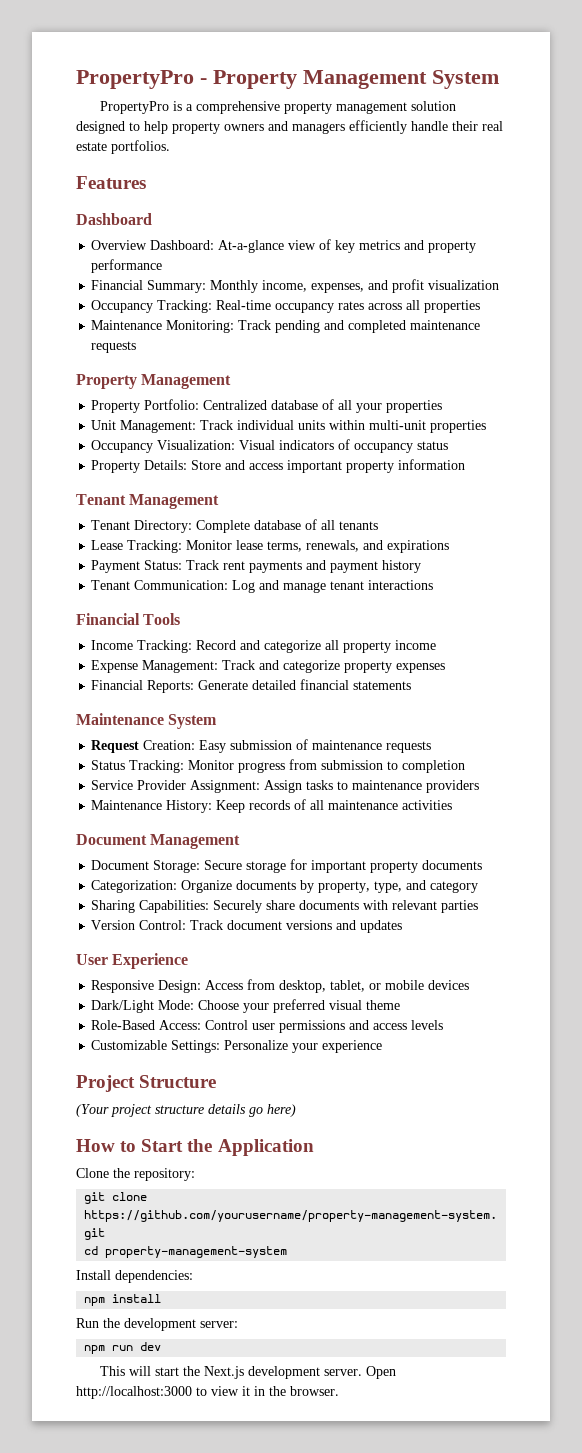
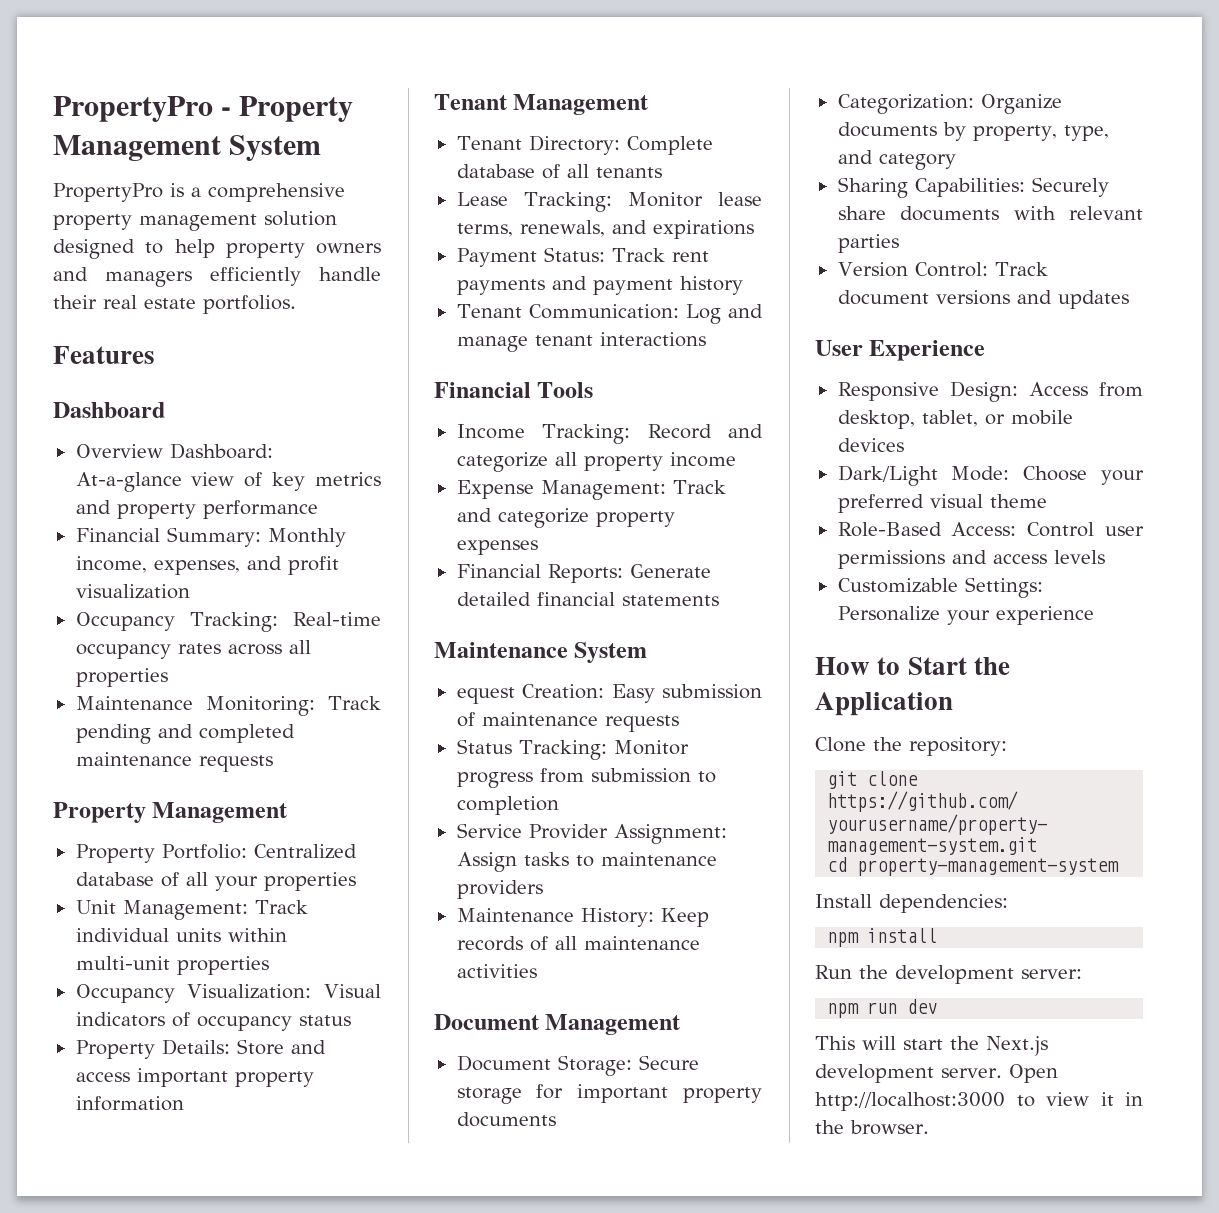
- Request Creation: Easy submission of maintenance requests
+ equest Creation: Easy submission of maintenance requests
- Project Structure
- (Your project structure details go here)

